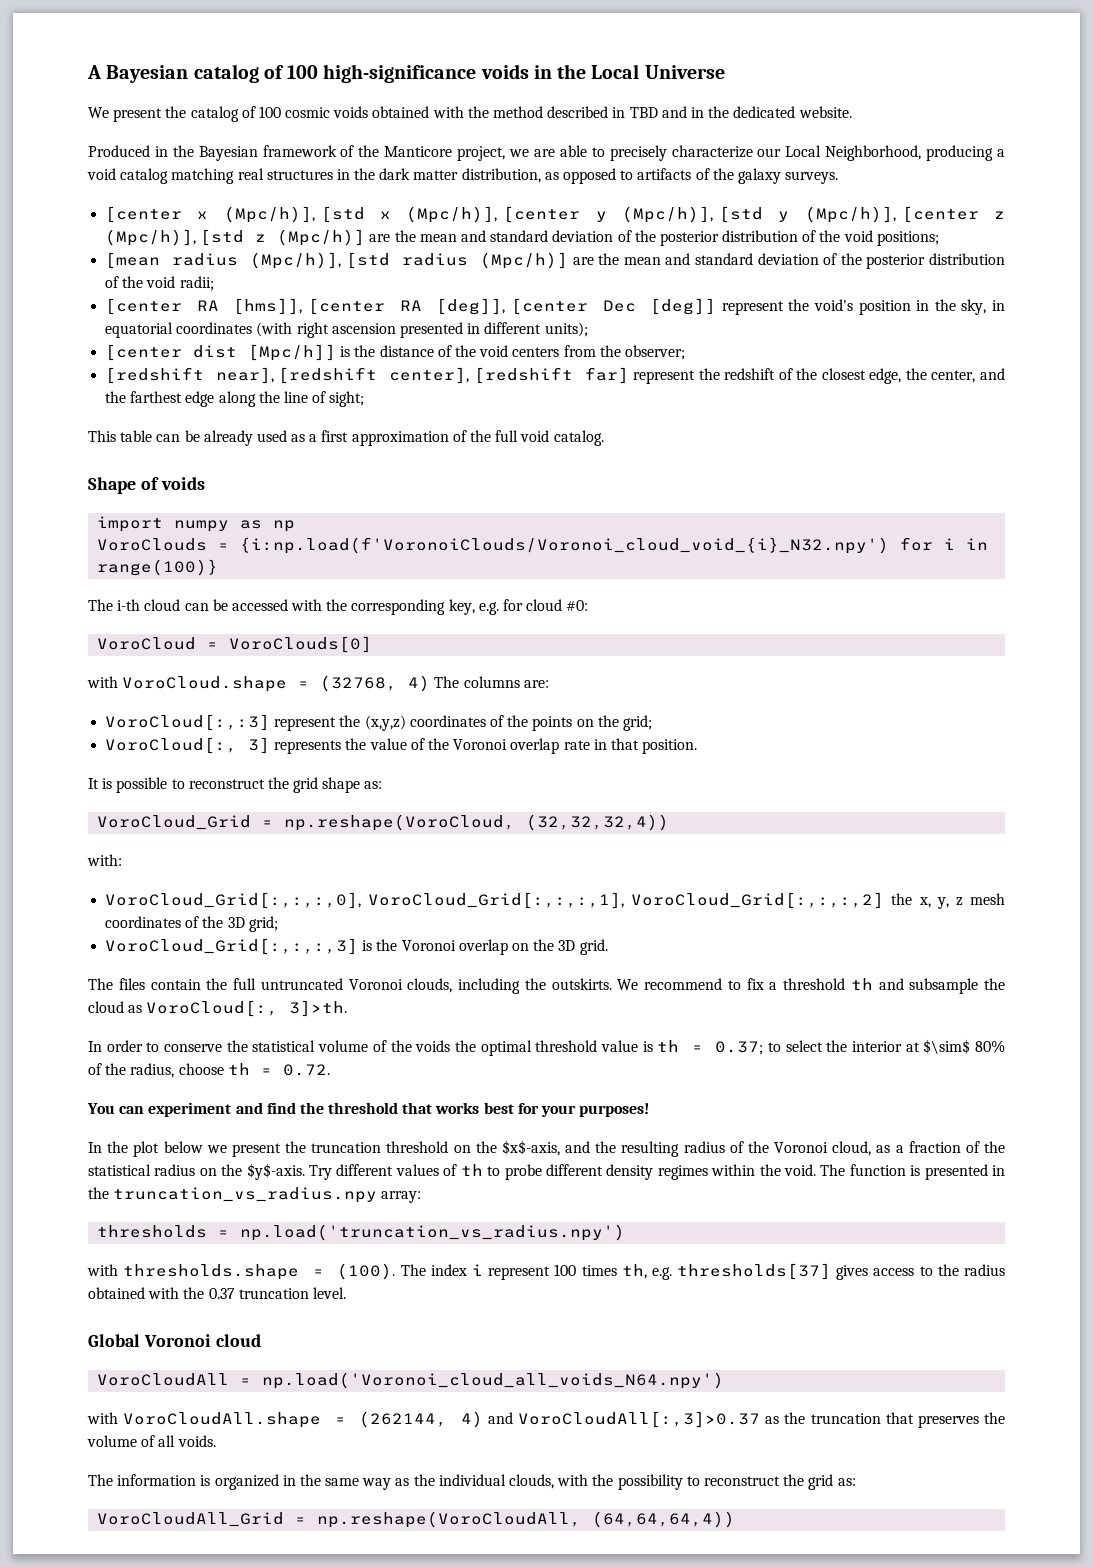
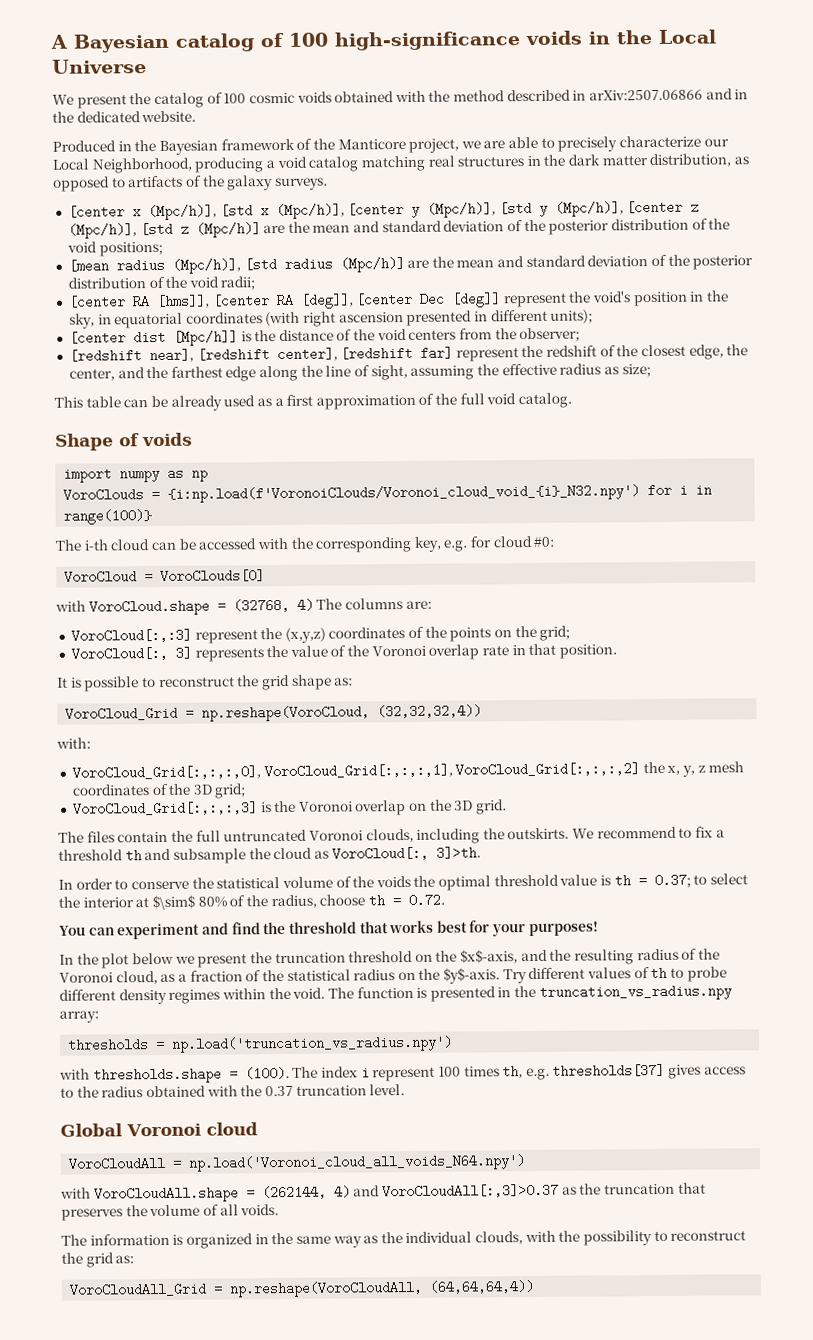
- We present the catalog of 100 cosmic voids obtained with the method described in TBD and in the dedicated website.
+ We present the catalog of 100 cosmic voids obtained with the method described in arXiv:2507.06866 and in the dedicated website.
- [redshift near], [redshift center], [redshift far] represent the redshift of the closest edge, the center, and the farthest edge along the line of sight;
+ [redshift near], [redshift center], [redshift far] represent the redshift of the closest edge, the center, and the farthest edge along the line of sight, assuming the effective radius as size;

